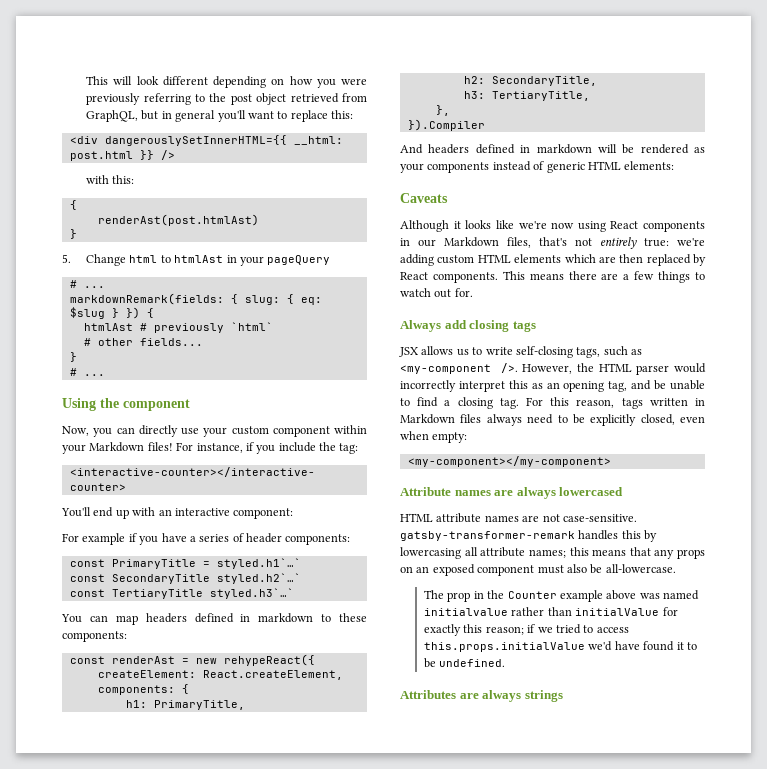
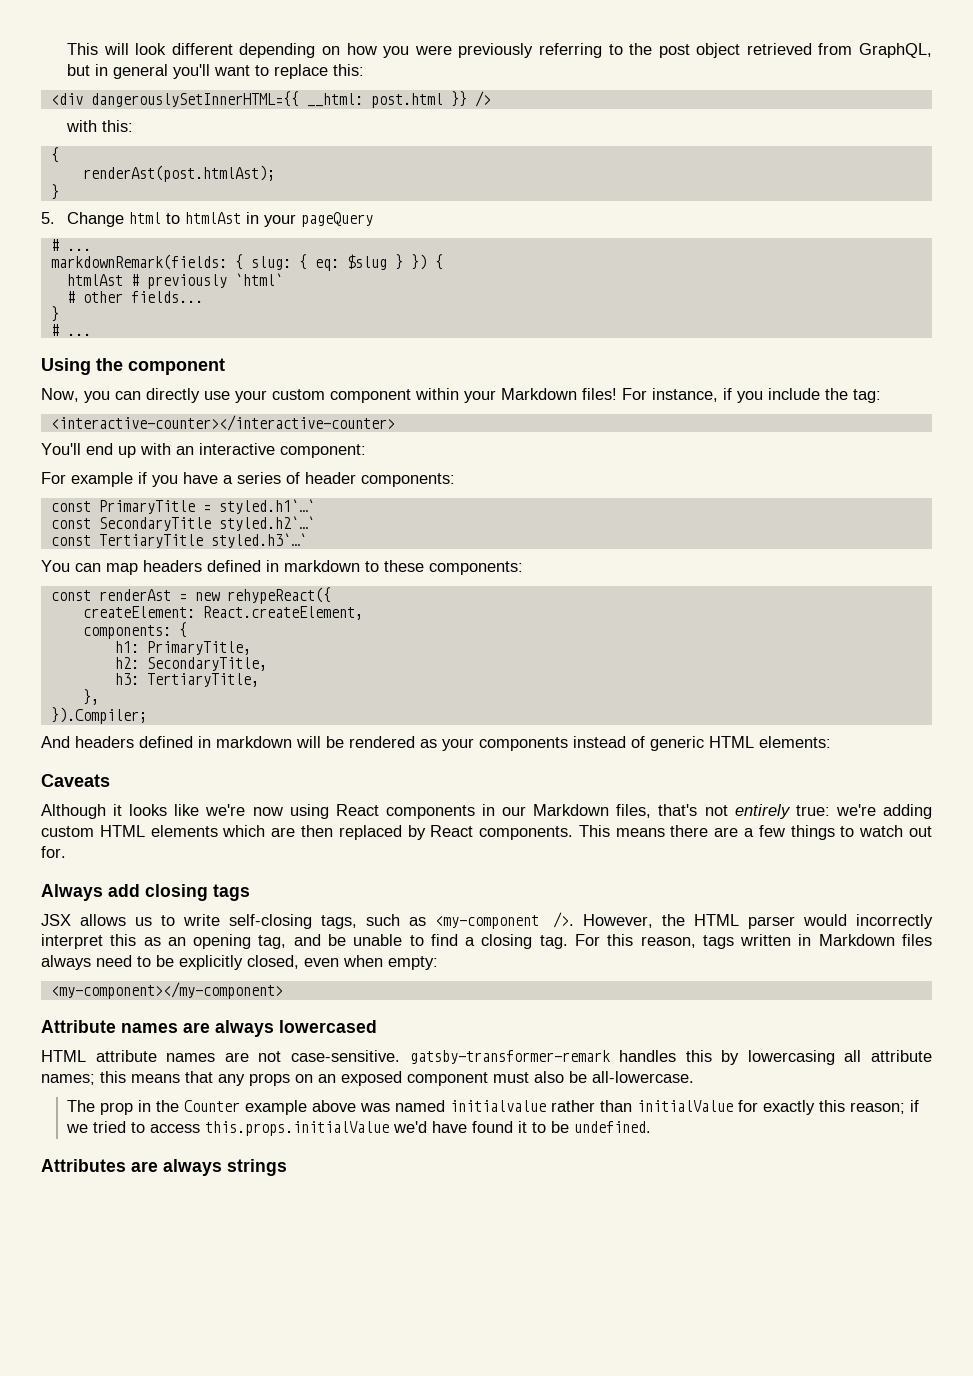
- renderAst(post.htmlAst)
+ renderAst(post.htmlAst);
- }).Compiler
+ }).Compiler;

